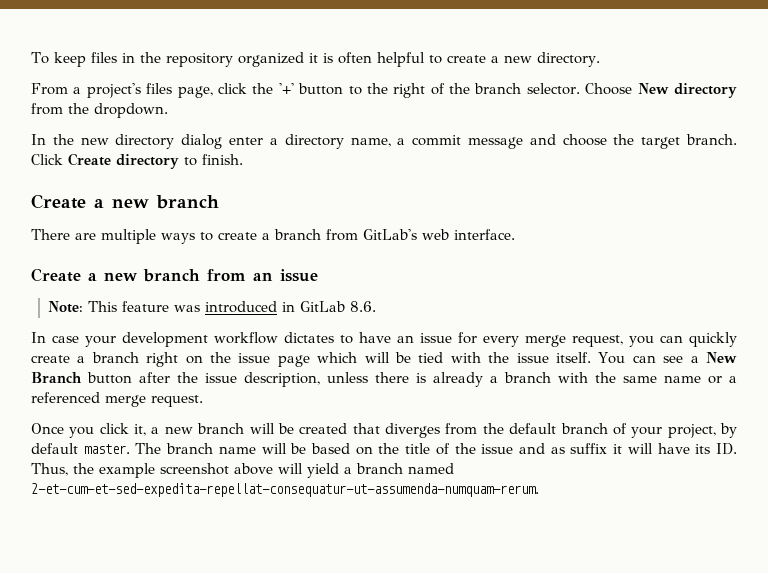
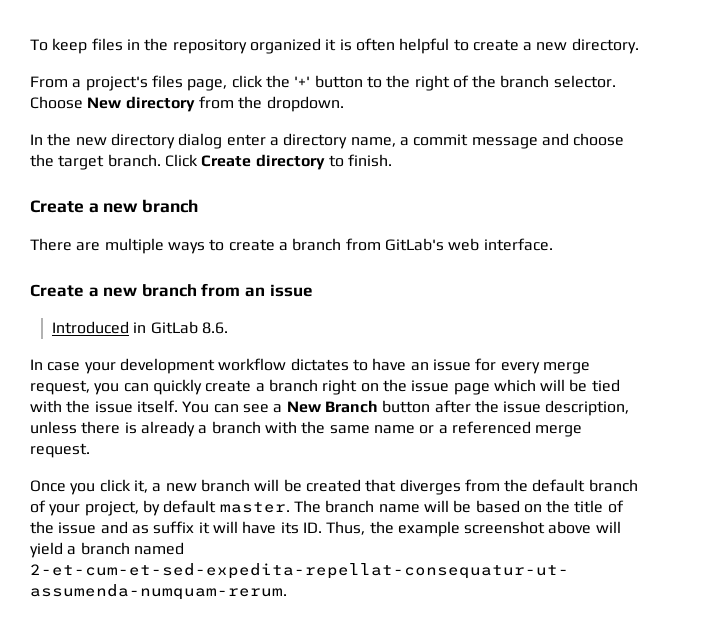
- Note: This feature was introduced in GitLab 8.6.
+ Introduced in GitLab 8.6.

